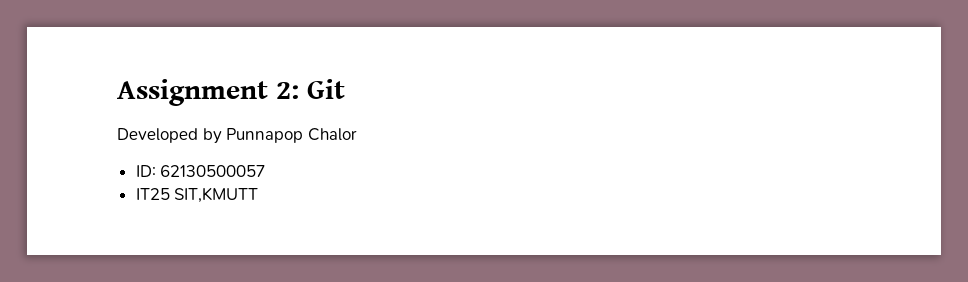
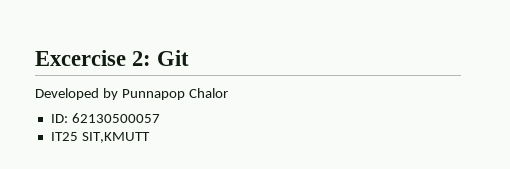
- Assignment 2: Git
+ Excercise 2: Git

